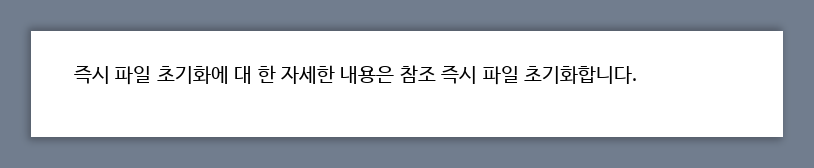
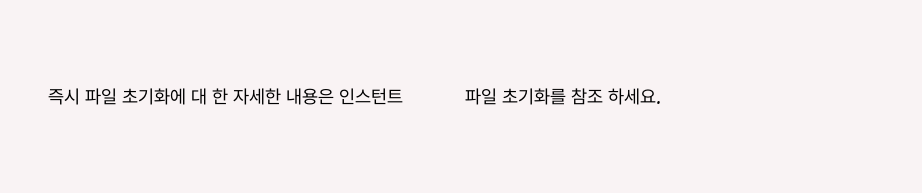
- 즉시 파일 초기화에 대 한 자세한 내용은 참조 즉시 파일 초기화합니다.
+ 즉시 파일 초기화에 대 한 자세한 내용은 인스턴트 파일 초기화를 참조 하세요.

